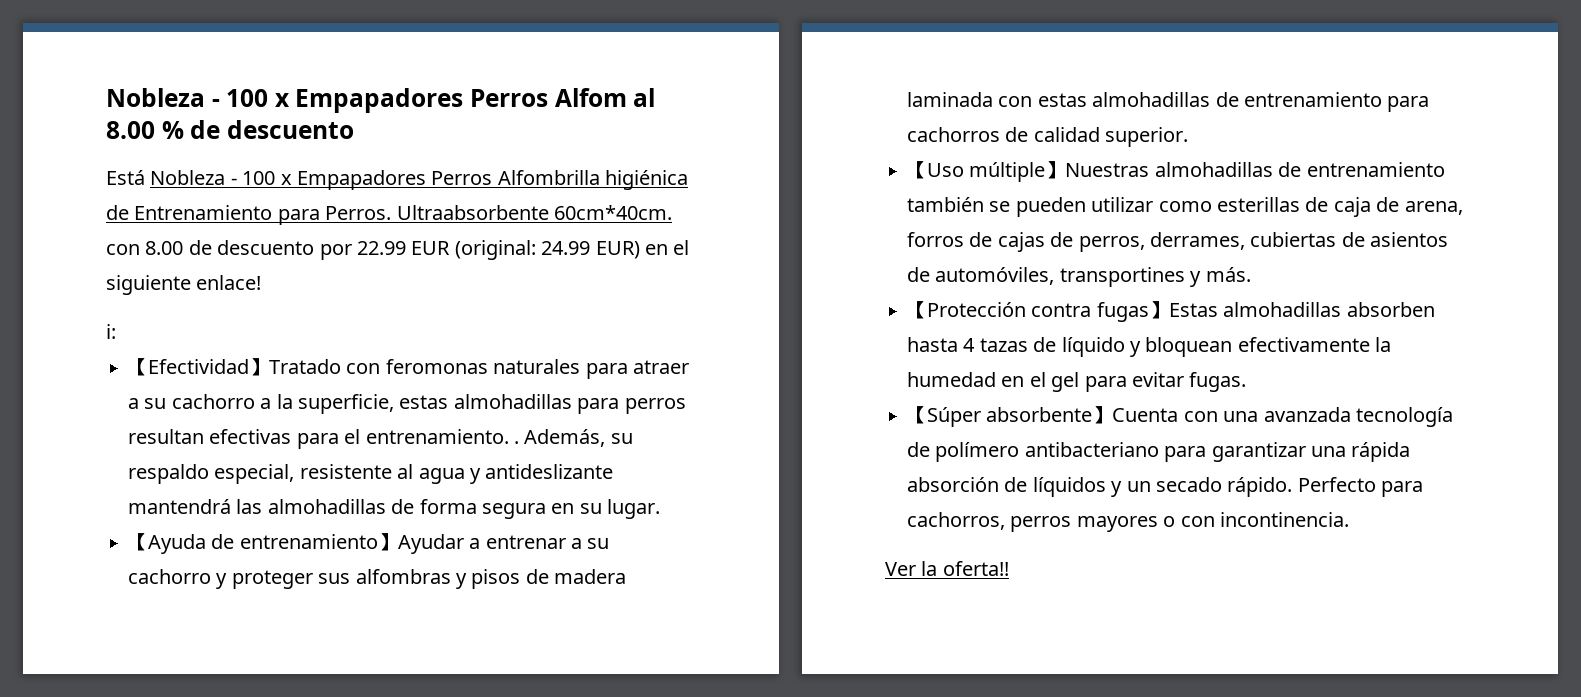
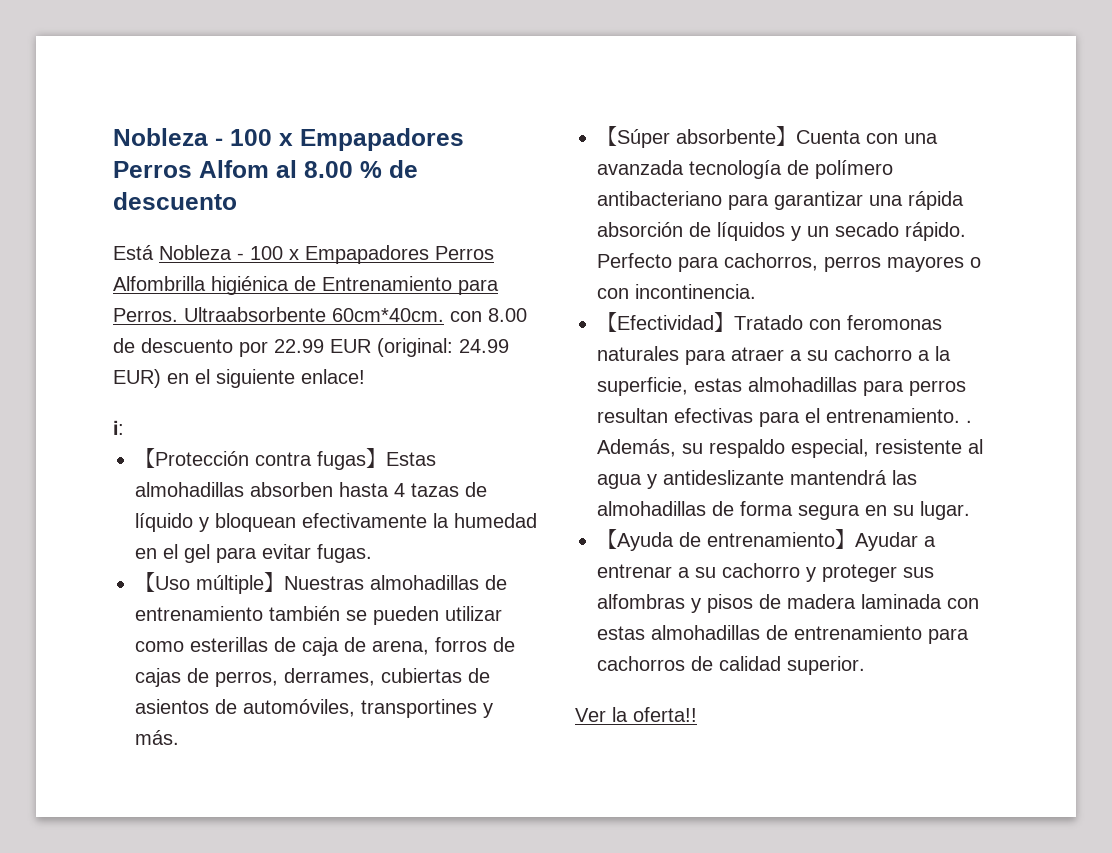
+ 【Protección contra fugas】Estas almohadillas absorben hasta 4 tazas de líquido y bloquean efectivamente la humedad en el gel para evitar fugas.
+ 【Uso múltiple】Nuestras almohadillas de entrenamiento también se pueden utilizar como esterillas de caja de arena, forros de cajas de perros, derrames, cubiertas de asientos de automóviles, transportines y más.
+ 【Súper absorbente】Cuenta con una avanzada tecnología de polímero antibacteriano para garantizar una rápida absorción de líquidos y un secado rápido. Perfecto para cachorros, perros mayores o con incontinencia.
- 【Uso múltiple】Nuestras almohadillas de entrenamiento también se pueden utilizar como esterillas de caja de arena, forros de cajas de perros, derrames, cubiertas de asientos de automóviles, transportines y más.
- 【Protección contra fugas】Estas almohadillas absorben hasta 4 tazas de líquido y bloquean efectivamente la humedad en el gel para evitar fugas.
- 【Súper absorbente】Cuenta con una avanzada tecnología de polímero antibacteriano para garantizar una rápida absorción de líquidos y un secado rápido. Perfecto para cachorros, perros mayores o con incontinencia.

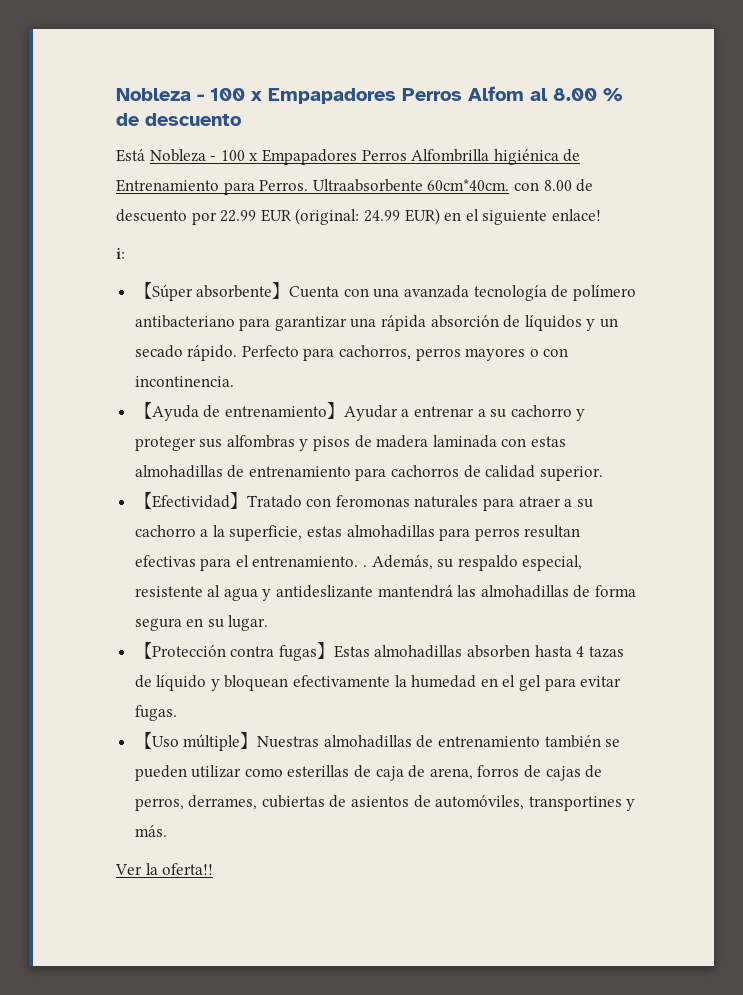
+ 【Súper absorbente】Cuenta con una avanzada tecnología de polímero antibacteriano para garantizar una rápida absorción de líquidos y un secado rápido. Perfecto para cachorros, perros mayores o con incontinencia.
+ 【Ayuda de entrenamiento】Ayudar a entrenar a su cachorro y proteger sus alfombras y pisos de madera laminada con estas almohadillas de entrenamiento para cachorros de calidad superior.
+ 【Efectividad】Tratado con feromonas naturales para atraer a su cachorro a la superficie, estas almohadillas para perros resultan efectivas para el entrenamiento. . Además, su respaldo especial, resistente al agua y antideslizante mantendrá las almohadillas de forma segura en su lugar.
- 【Súper absorbente】Cuenta con una avanzada tecnología de polímero antibacteriano para garantizar una rápida absorción de líquidos y un secado rápido. Perfecto para cachorros, perros mayores o con incontinencia.
- 【Efectividad】Tratado con feromonas naturales para atraer a su cachorro a la superficie, estas almohadillas para perros resultan efectivas para el entrenamiento. . Además, su respaldo especial, resistente al agua y antideslizante mantendrá las almohadillas de forma segura en su lugar.
- 【Ayuda de entrenamiento】Ayudar a entrenar a su cachorro y proteger sus alfombras y pisos de madera laminada con estas almohadillas de entrenamiento para cachorros de calidad superior.

